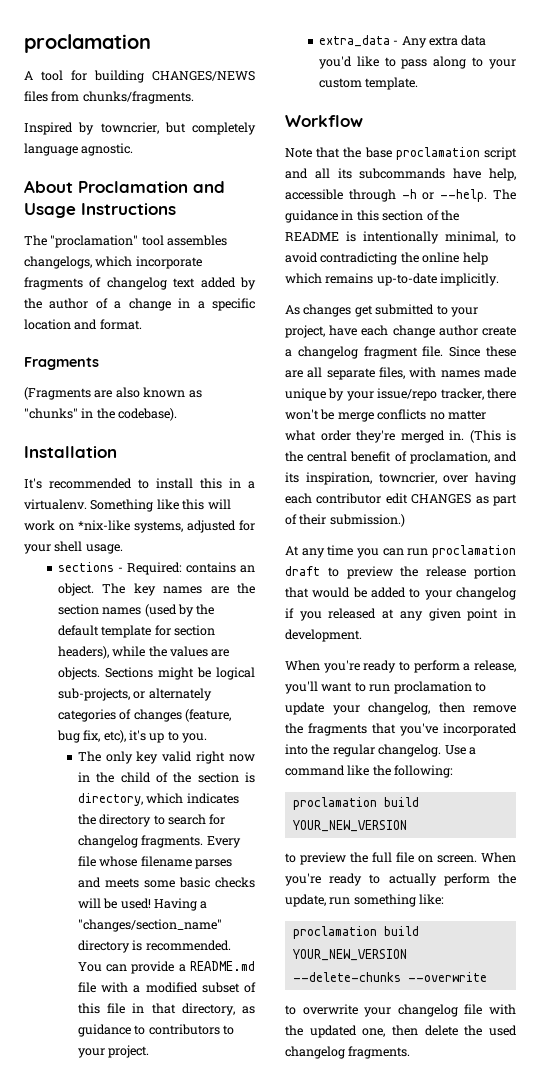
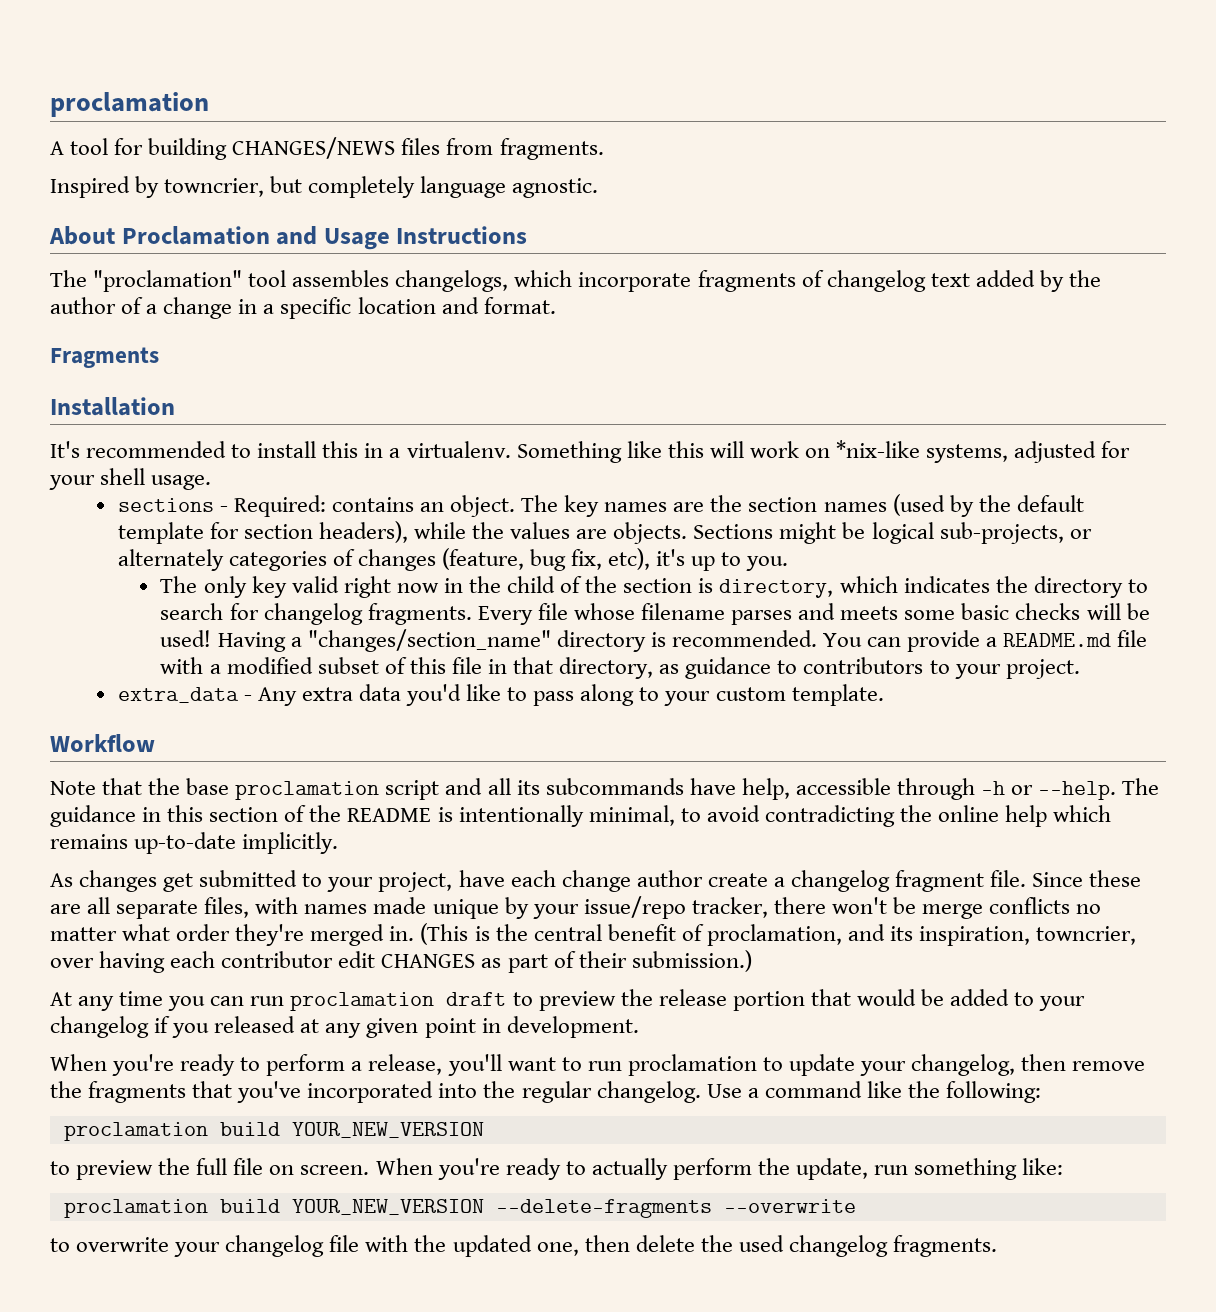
- A tool for building CHANGES/NEWS files from chunks/fragments.
+ A tool for building CHANGES/NEWS files from fragments.
- (Fragments are also known as "chunks" in the codebase).
- proclamation build YOUR_NEW_VERSION --delete-chunks --overwrite
+ proclamation build YOUR_NEW_VERSION --delete-fragments --overwrite

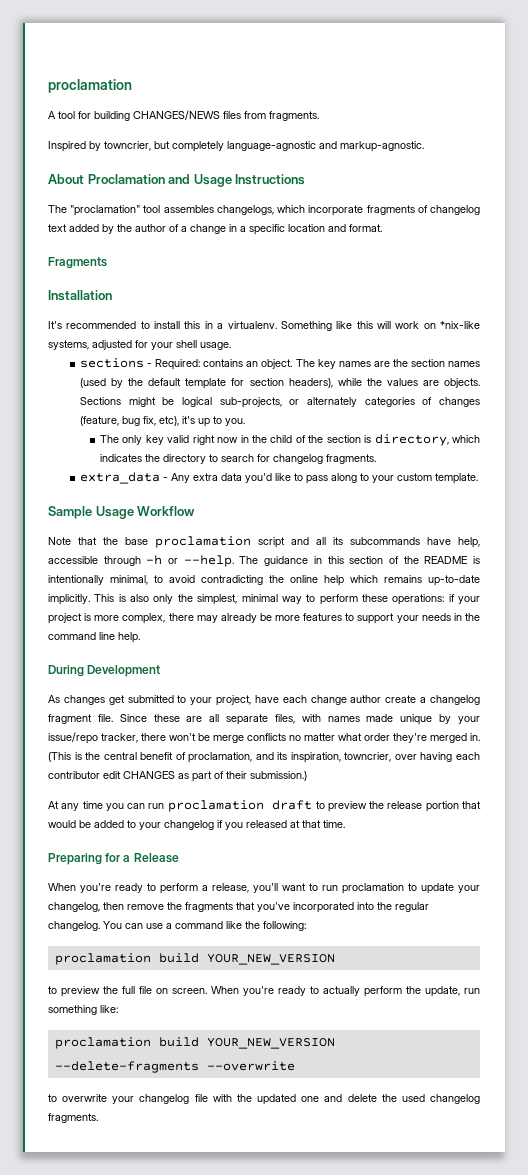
- Inspired by towncrier, but completely language agnostic.
+ Inspired by towncrier, but completely language-agnostic and markup-agnostic.
- Every file whose filename parses and meets some basic checks will be used! Having a "changes/section_name" directory is recommended. You can provide a README.md file with a modified subset of this file in that directory, as guidance to contributors to your project.
- Workflow
+ Sample Usage Workflow
+ This is also only the simplest, minimal way to perform these operations: if your project is more complex, there may already be more features to support your needs in the command line help.
+ During Development
- At any time you can run proclamation draft to preview the release portion that would be added to your changelog if you released at any given point in development.
+ At any time you can run proclamation draft to preview the release portion that would be added to your changelog if you released at that time.
+ Preparing for a Release
- Use a command like the following:
+ You can use a command like the following:
- to overwrite your changelog file with the updated one, then delete the used changelog fragments.
+ to overwrite your changelog file with the updated one and delete the used changelog fragments.

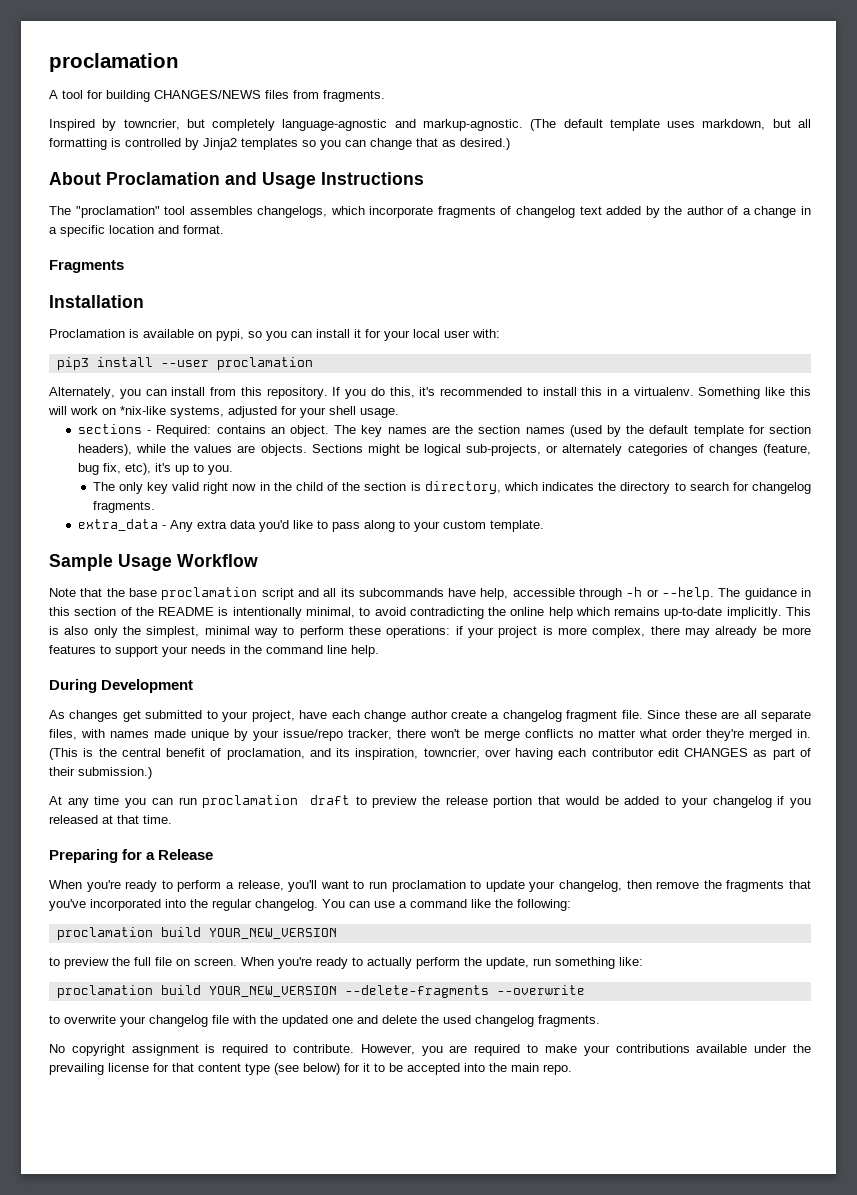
+ (The default template uses markdown, but all formatting is controlled by Jinja2 templates so you can change that as desired.)
- It's recommended to install this in a virtualenv.
+ Proclamation is available on pypi, so you can install it for your local user with:
+ pip3 install --user proclamation
+ Alternately, you can install from this repository. If you do this, it's recommended to install this in a virtualenv.
+ No copyright assignment is required to contribute. However, you are required to make your contributions available under the prevailing license for that content type (see below) for it to be accepted into the main repo.

